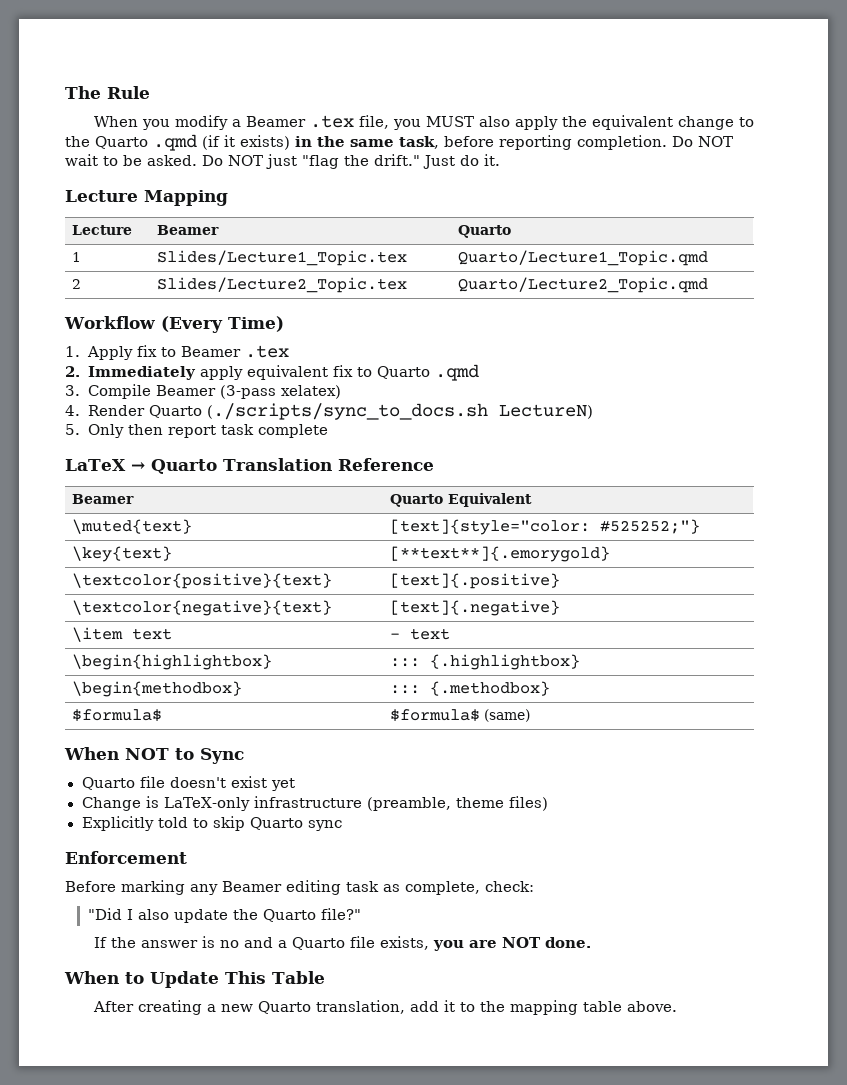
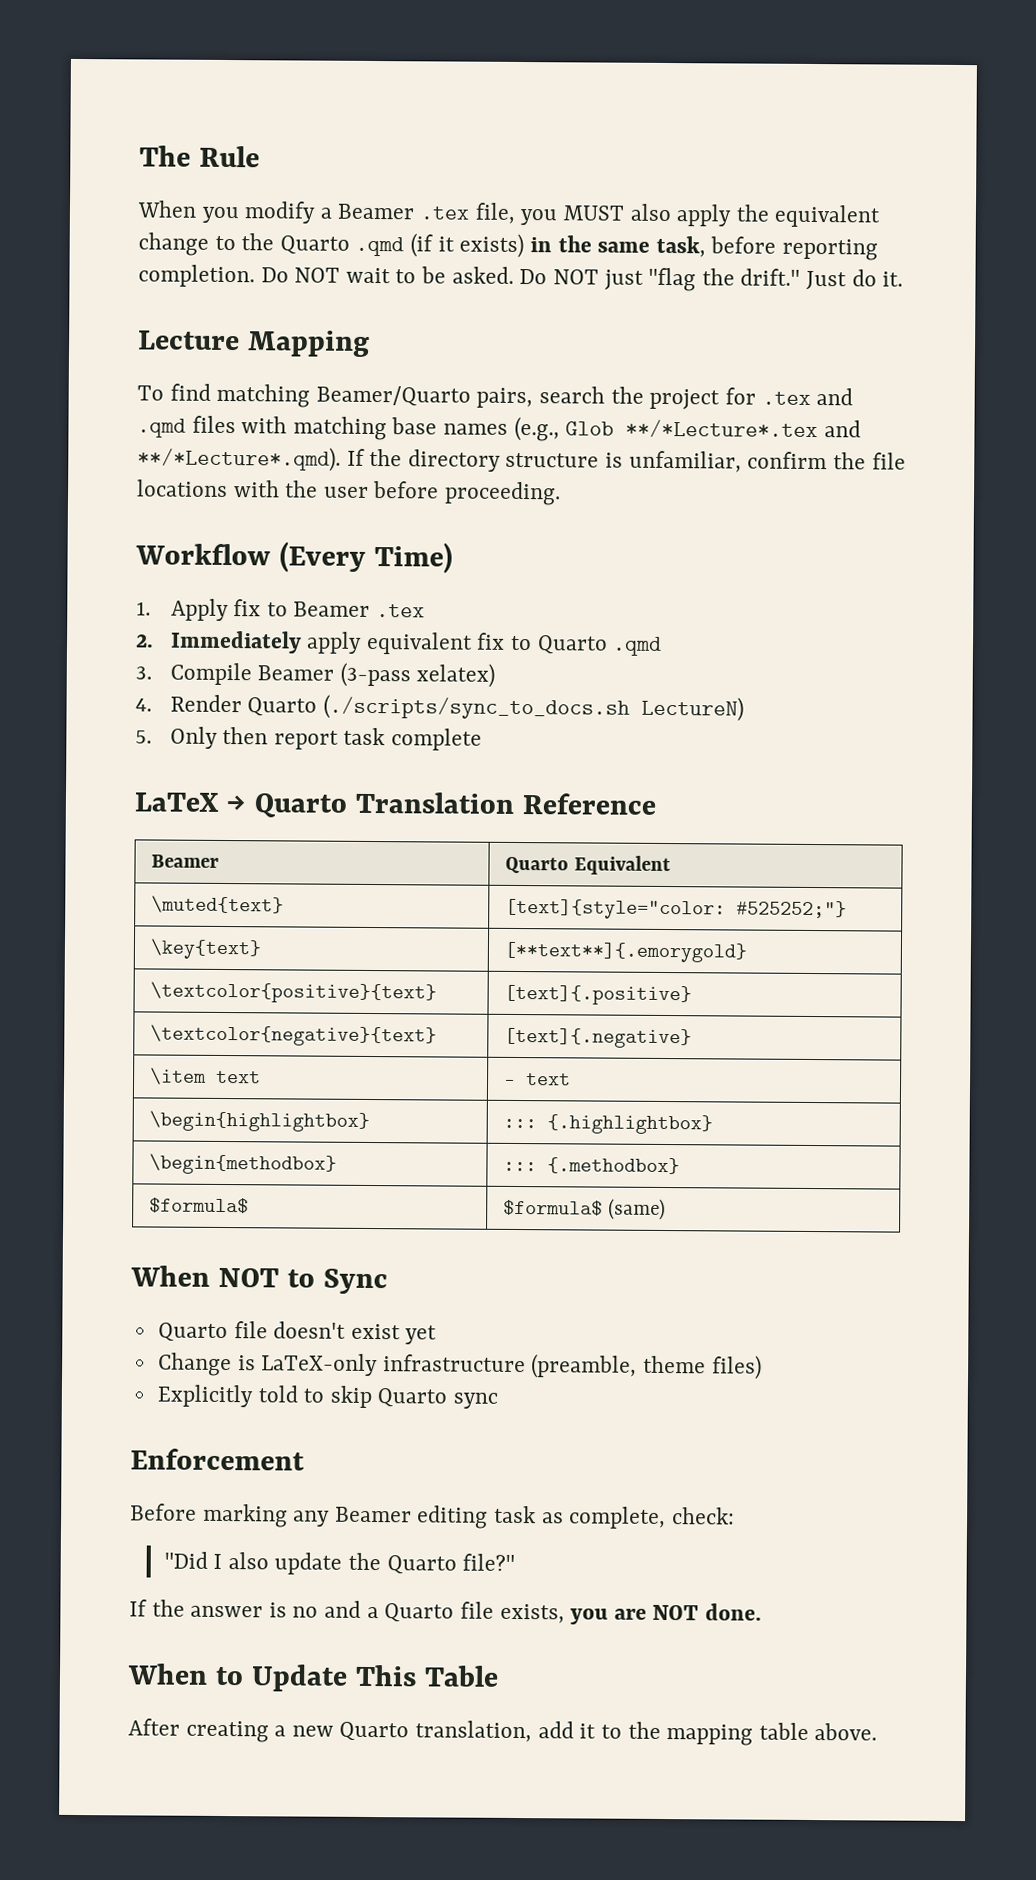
- Lecture | Beamer | Quarto
- 1 | Slides/Lecture1_Topic.tex | Quarto/Lecture1_Topic.qmd
- 2 | Slides/Lecture2_Topic.tex | Quarto/Lecture2_Topic.qmd
+ To find matching Beamer/Quarto pairs, search the project for .tex and .qmd files with matching base names (e.g., Glob **/*Lecture*.tex and **/*Lecture*.qmd). If the directory structure is unfamiliar, confirm the file locations with the user before proceeding.

